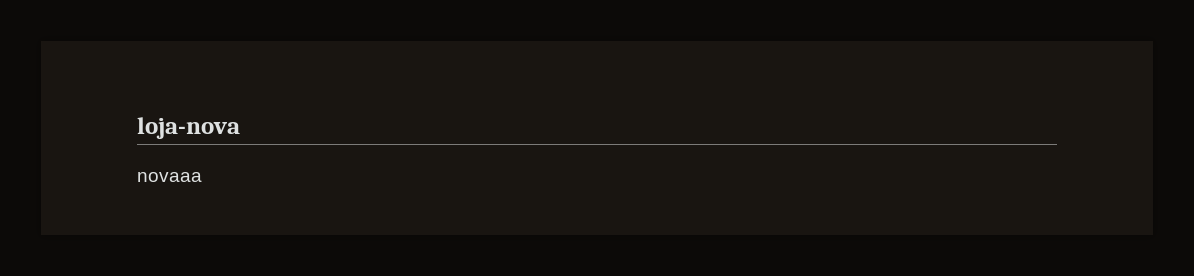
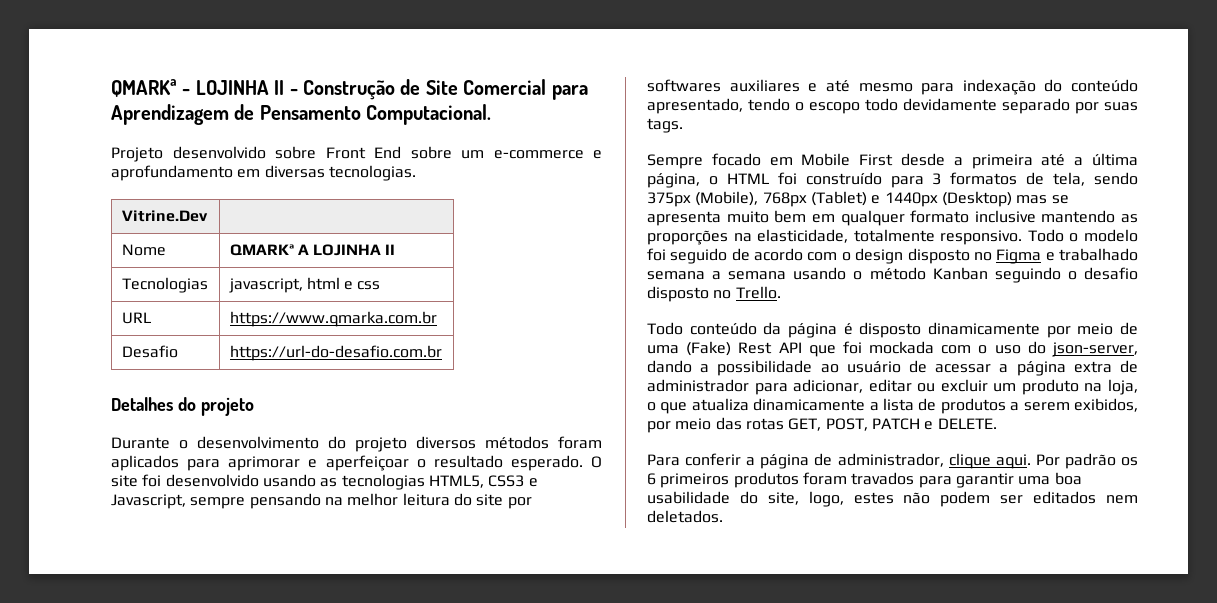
- loja-nova
- novaaa
+ QMARKª - LOJINHA II - Construção de Site Comercial para Aprendizagem de Pensamento Computacional.
+ Projeto desenvolvido sobre Front End sobre um e-commerce e aprofundamento em diversas tecnologias.
+ Vitrine.Dev |
+ Nome | QMARKª A LOJINHA II
+ Tecnologias | javascript, html e css
+ URL | https://www.qmarka.com.br
+ Desafio | https://url-do-desafio.com.br
+ Detalhes do projeto
+ Durante o desenvolvimento do projeto diversos métodos foram aplicados para aprimorar e aperfeiçoar o resultado esperado. O site foi desenvolvido usando as tecnologias HTML5, CSS3 e Javascript, sempre pensando na melhor leitura do site por softwares auxiliares e até mesmo para indexação do conteúdo apresentado, tendo o escopo todo devidamente separado por suas tags.
+ Sempre focado em Mobile First desde a primeira até a última página, o HTML foi construído para 3 formatos de tela, sendo 375px (Mobile), 768px (Tablet) e 1440px (Desktop) mas se apresenta muito bem em qualquer formato inclusive mantendo as proporções na elasticidade, totalmente responsivo. Todo o modelo foi seguido de acordo com o design disposto no Figma e trabalhado semana a semana usando o método Kanban seguindo o desafio disposto no Trello.
+ Todo conteúdo da página é disposto dinamicamente por meio de uma (Fake) Rest API que foi mockada com o uso do json-server, dando a possibilidade ao usuário de acessar a página extra de administrador para adicionar, editar ou excluir um produto na loja, o que atualiza dinamicamente a lista de produtos a serem exibidos, por meio das rotas GET, POST, PATCH e DELETE.
+ Para conferir a página de administrador, clique aqui. Por padrão os 6 primeiros produtos foram travados para garantir uma boa usabilidade do site, logo, estes não podem ser editados nem deletados.

